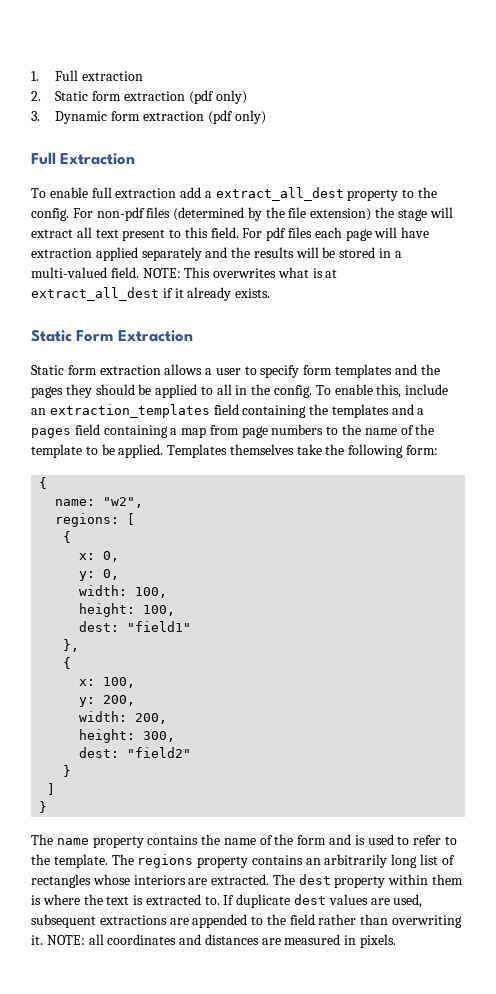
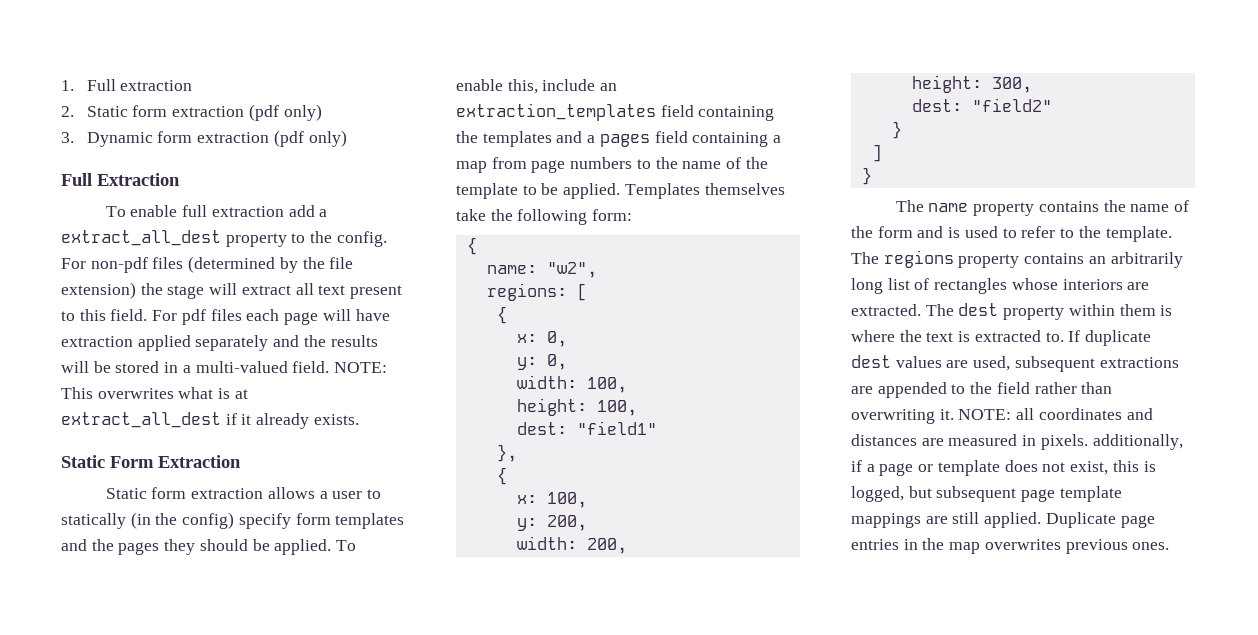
- Static form extraction allows a user to specify form templates and the pages they should be applied to all in the config.
+ Static form extraction allows a user to statically (in the config) specify form templates and the pages they should be applied.
- NOTE: all coordinates and distances are measured in pixels.
+ NOTE: all coordinates and distances are measured in pixels. additionally, if a page or template does not exist, this is logged, but subsequent page template mappings are still applied. Duplicate page entries in the map overwrites previous ones.

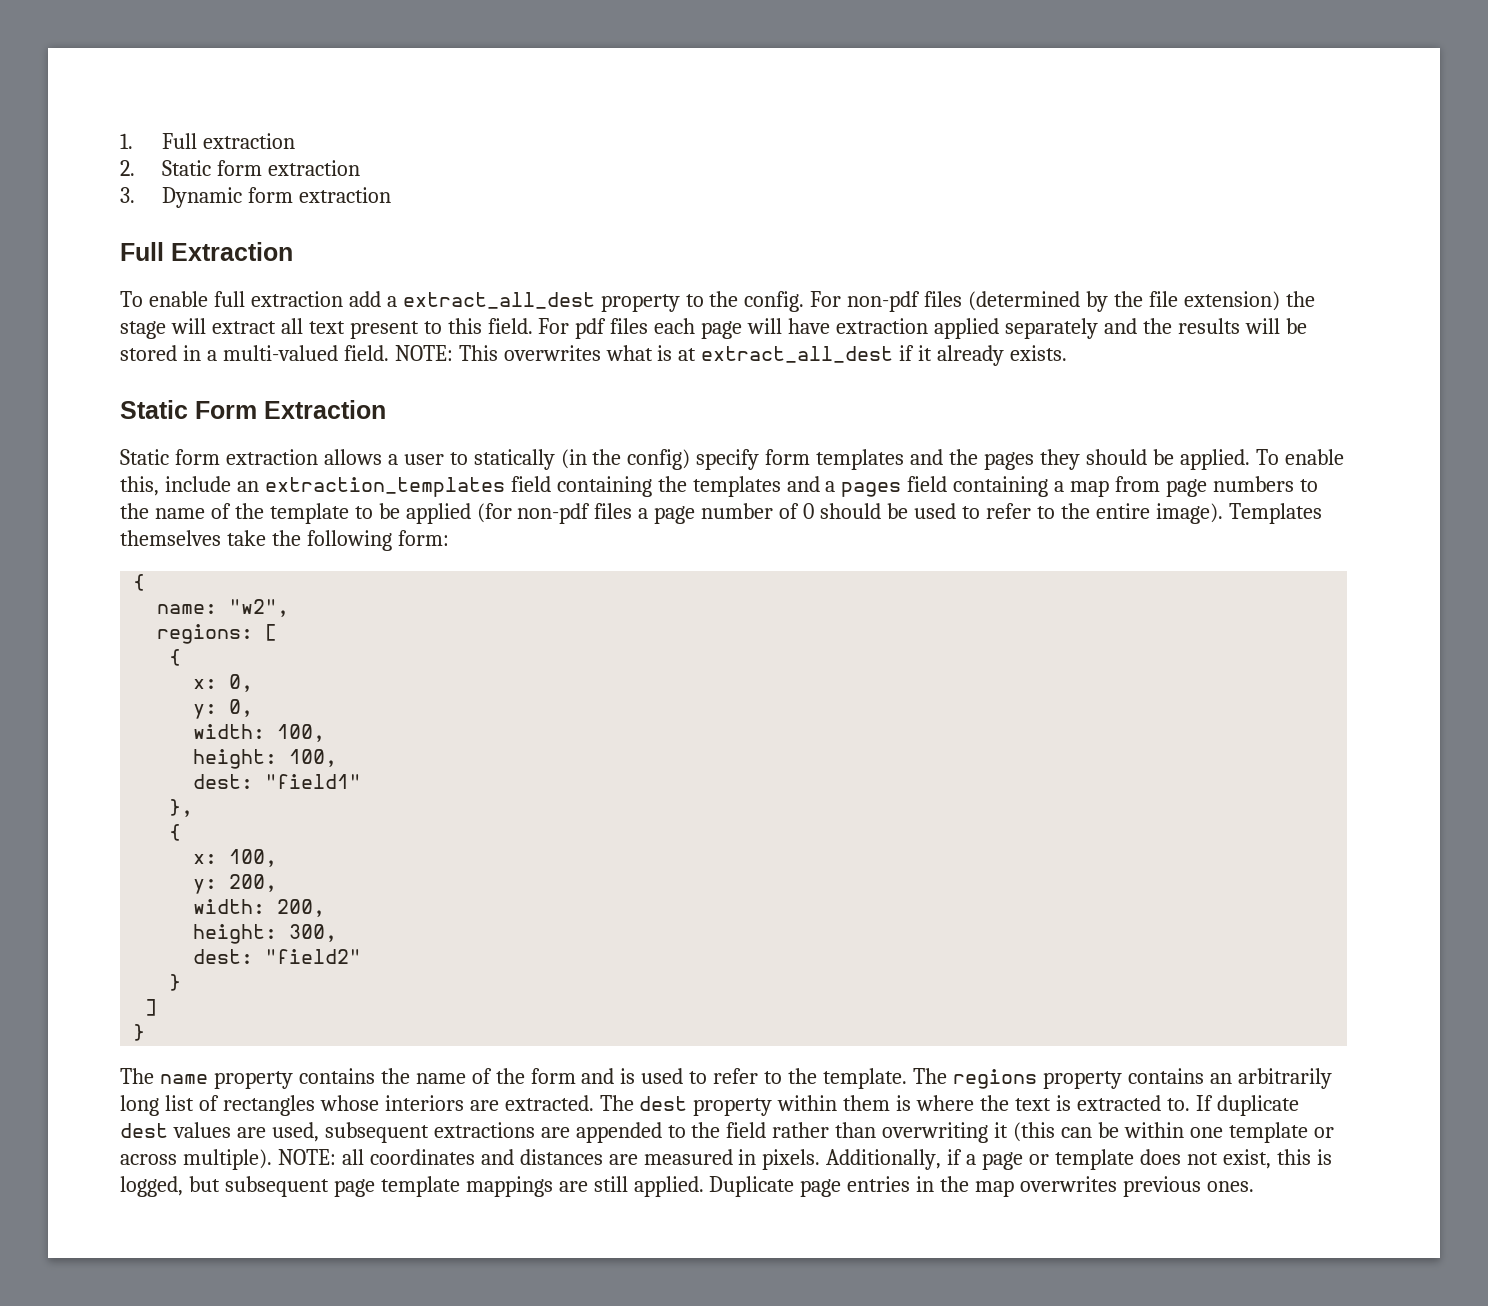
- 2. Static form extraction (pdf only)
+ 2. Static form extraction
- 3. Dynamic form extraction (pdf only)
+ 3. Dynamic form extraction
- To enable this, include an extraction_templates field containing the templates and a pages field containing a map from page numbers to the name of the template to be applied.
+ To enable this, include an extraction_templates field containing the templates and a pages field containing a map from page numbers to the name of the template to be applied (for non-pdf files a page number of 0 should be used to refer to the entire image).
- If duplicate dest values are used, subsequent extractions are appended to the field rather than overwriting it.
+ If duplicate dest values are used, subsequent extractions are appended to the field rather than overwriting it (this can be within one template or across multiple).
- NOTE: all coordinates and distances are measured in pixels. additionally, if a page or template does not exist, this is logged, but subsequent page template mappings are still applied.
+ NOTE: all coordinates and distances are measured in pixels. Additionally, if a page or template does not exist, this is logged, but subsequent page template mappings are still applied.

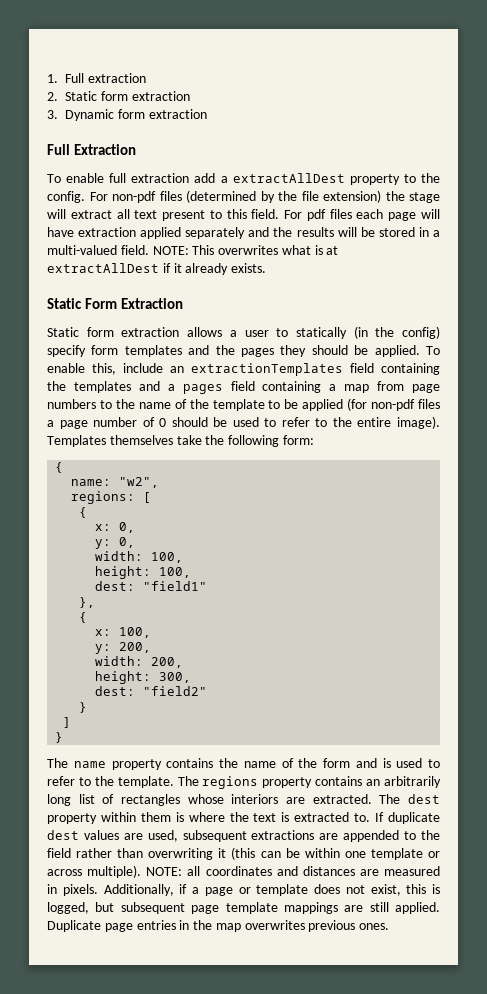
- To enable full extraction add a extract_all_dest property to the config.
+ To enable full extraction add a extractAllDest property to the config.
- NOTE: This overwrites what is at extract_all_dest if it already exists.
+ NOTE: This overwrites what is at extractAllDest if it already exists.
- To enable this, include an extraction_templates field containing the templates and a pages field containing a map from page numbers to the name of the template to be applied (for non-pdf files a page number of 0 should be used to refer to the entire image).
+ To enable this, include an extractionTemplates field containing the templates and a pages field containing a map from page numbers to the name of the template to be applied (for non-pdf files a page number of 0 should be used to refer to the entire image).

